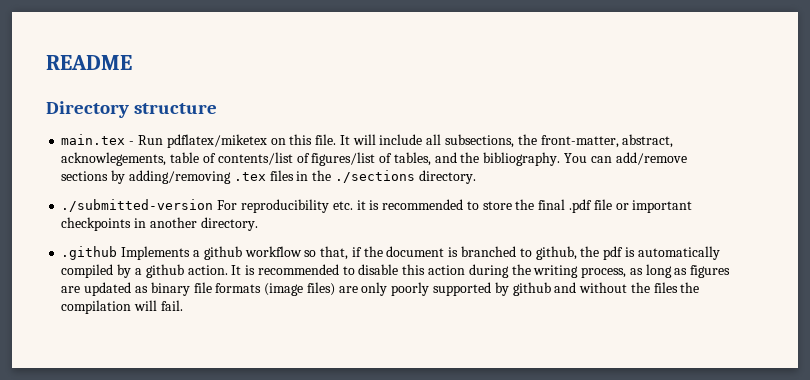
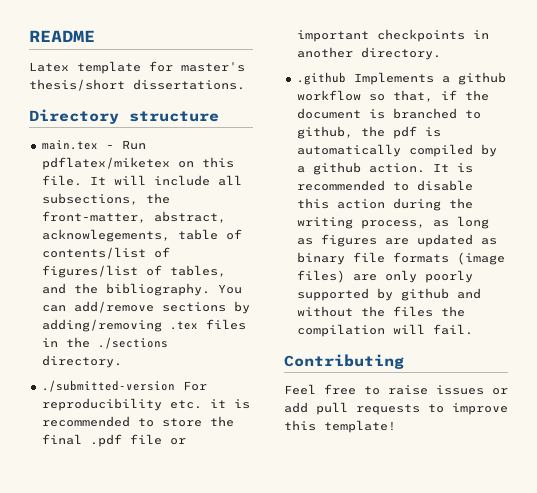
+ Latex template for master's thesis/short dissertations.
+ Contributing
+ Feel free to raise issues or add pull requests to improve this template!

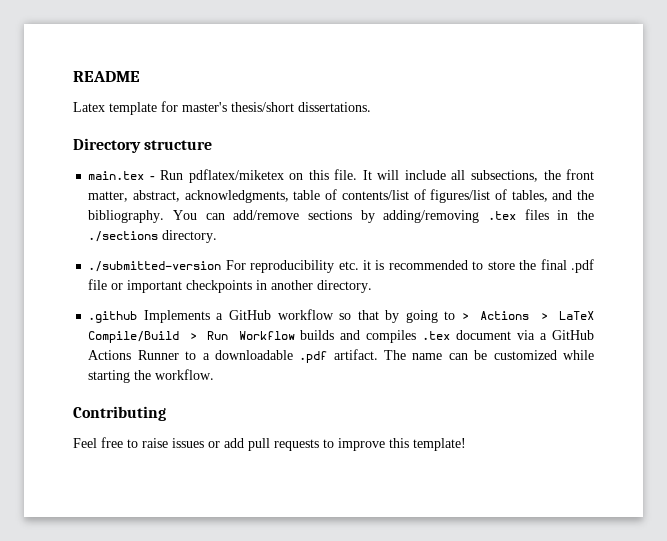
- It will include all subsections, the front-matter, abstract, acknowlegements, table of contents/list of figures/list of tables, and the bibliography.
+ It will include all subsections, the front matter, abstract, acknowledgments, table of contents/list of figures/list of tables, and the bibliography.
- .github Implements a github workflow so that, if the document is branched to github, the pdf is automatically compiled by a github action. It is recommended to disable this action during the writing process, as long as figures are updated as binary file formats (image files) are only poorly supported by github and without the files the compilation will fail.
+ .github Implements a GitHub workflow so that by going to > Actions > LaTeX Compile/Build > Run Workflow builds and compiles .tex document via a GitHub Actions Runner to a downloadable .pdf artifact. The name can be customized while starting the workflow.

